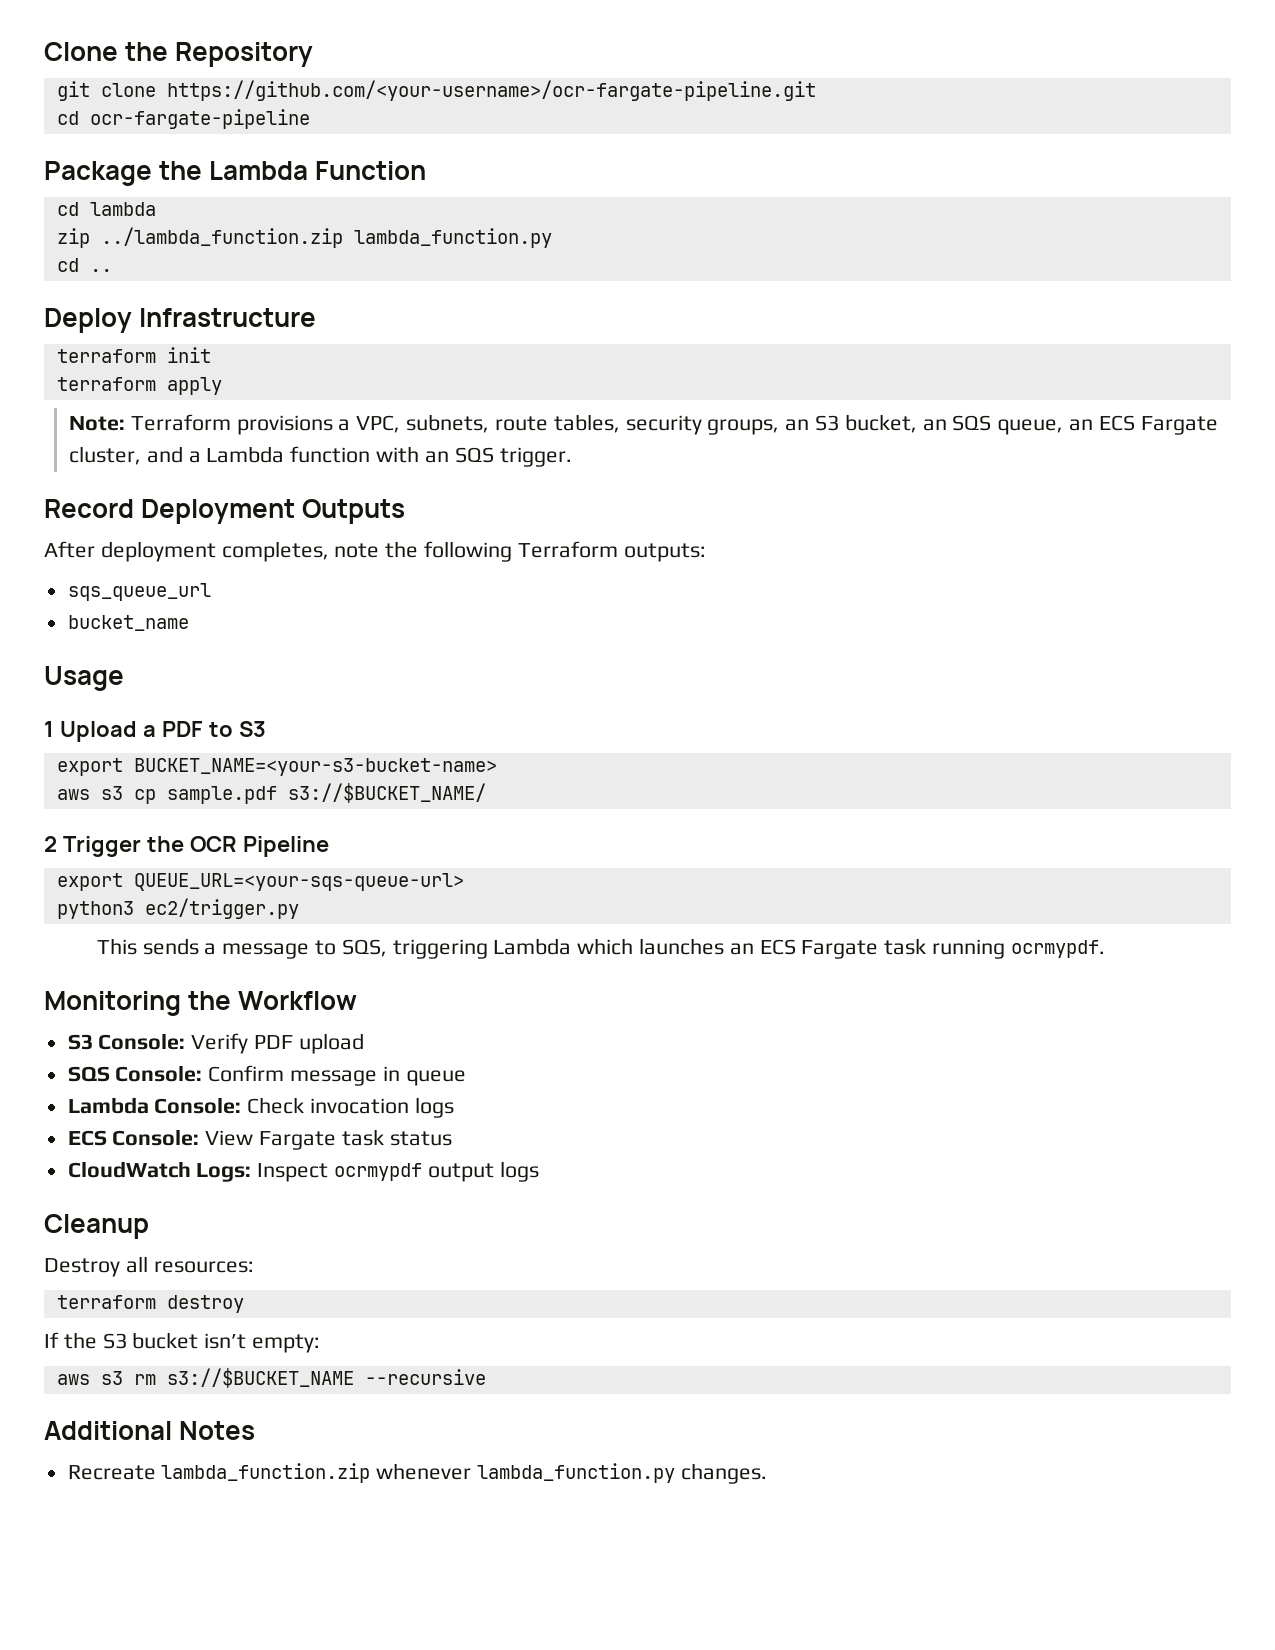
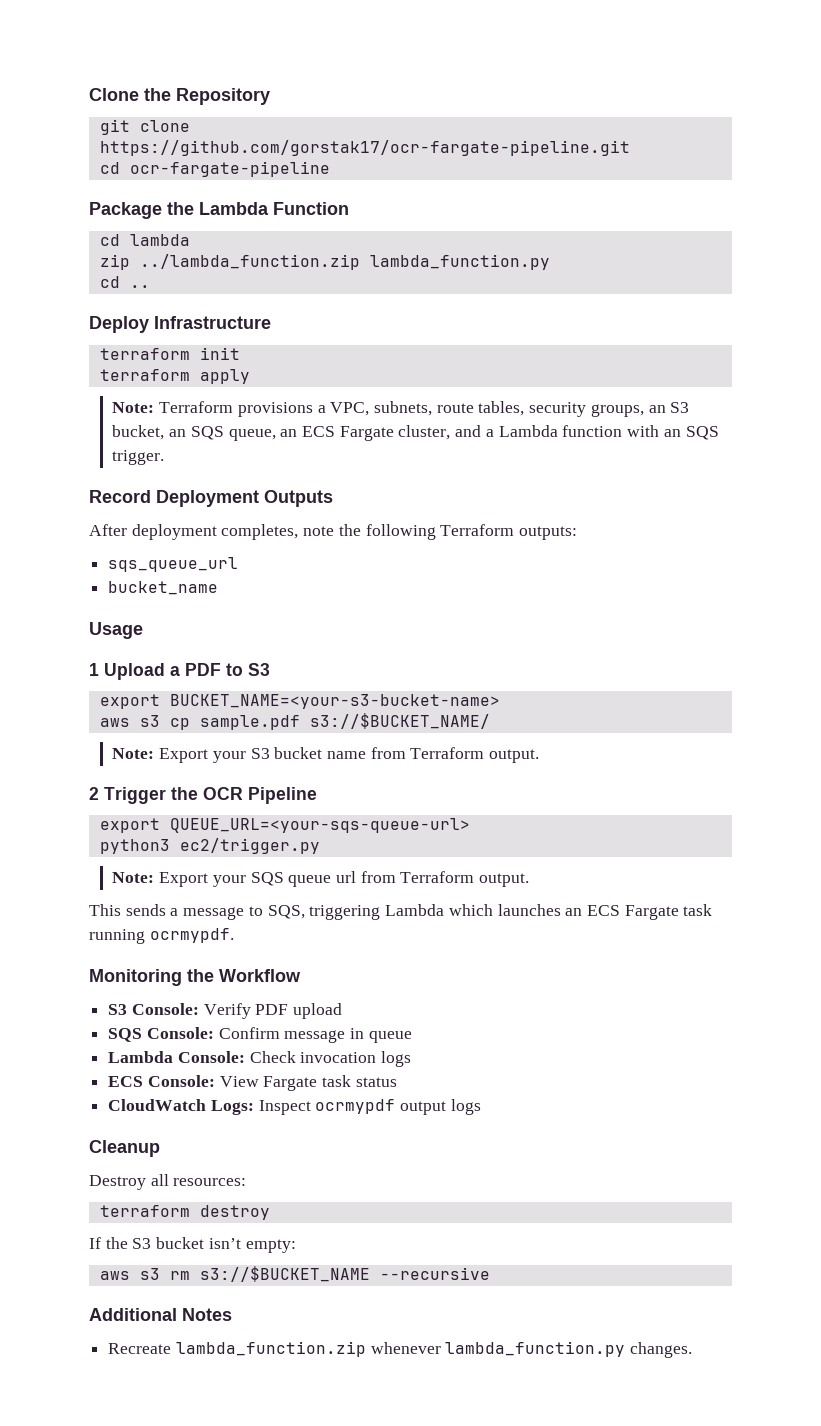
- git clone https://github.com/<your-username>/ocr-fargate-pipeline.git
+ git clone https://github.com/gorstak17/ocr-fargate-pipeline.git
+ Note: Export your S3 bucket name from Terraform output.
+ Note: Export your SQS queue url from Terraform output.

